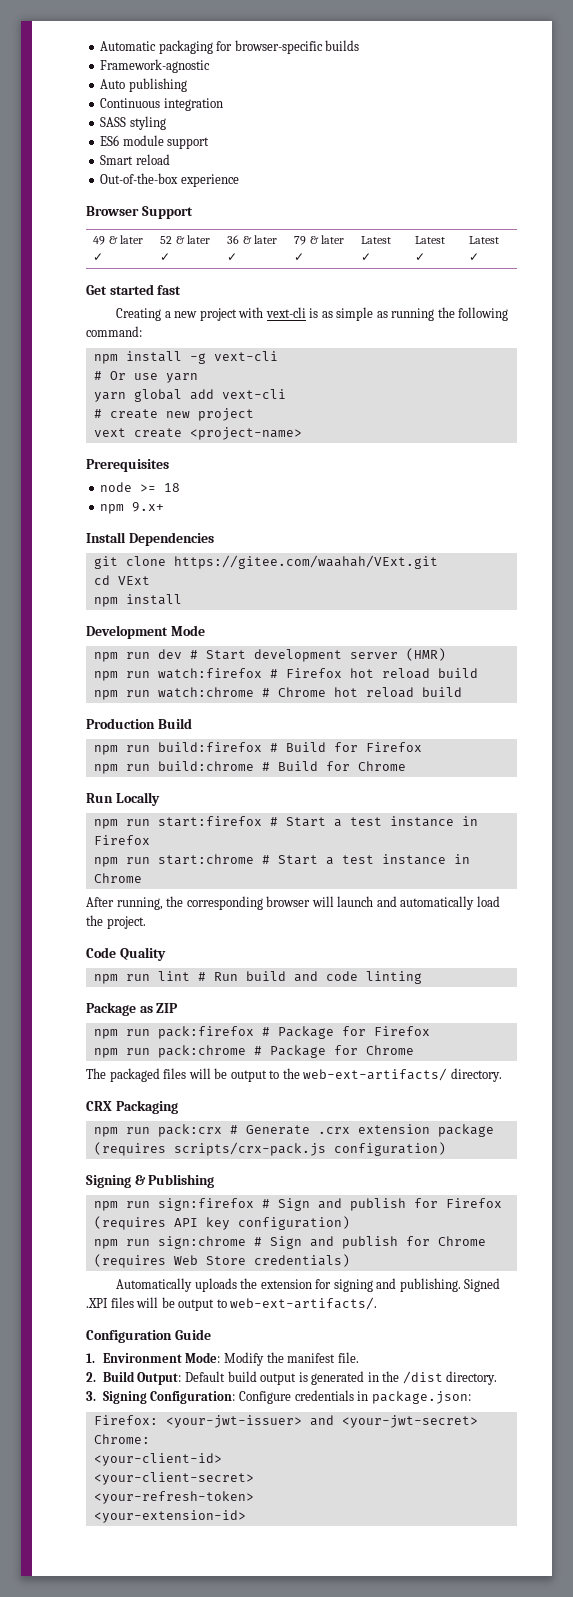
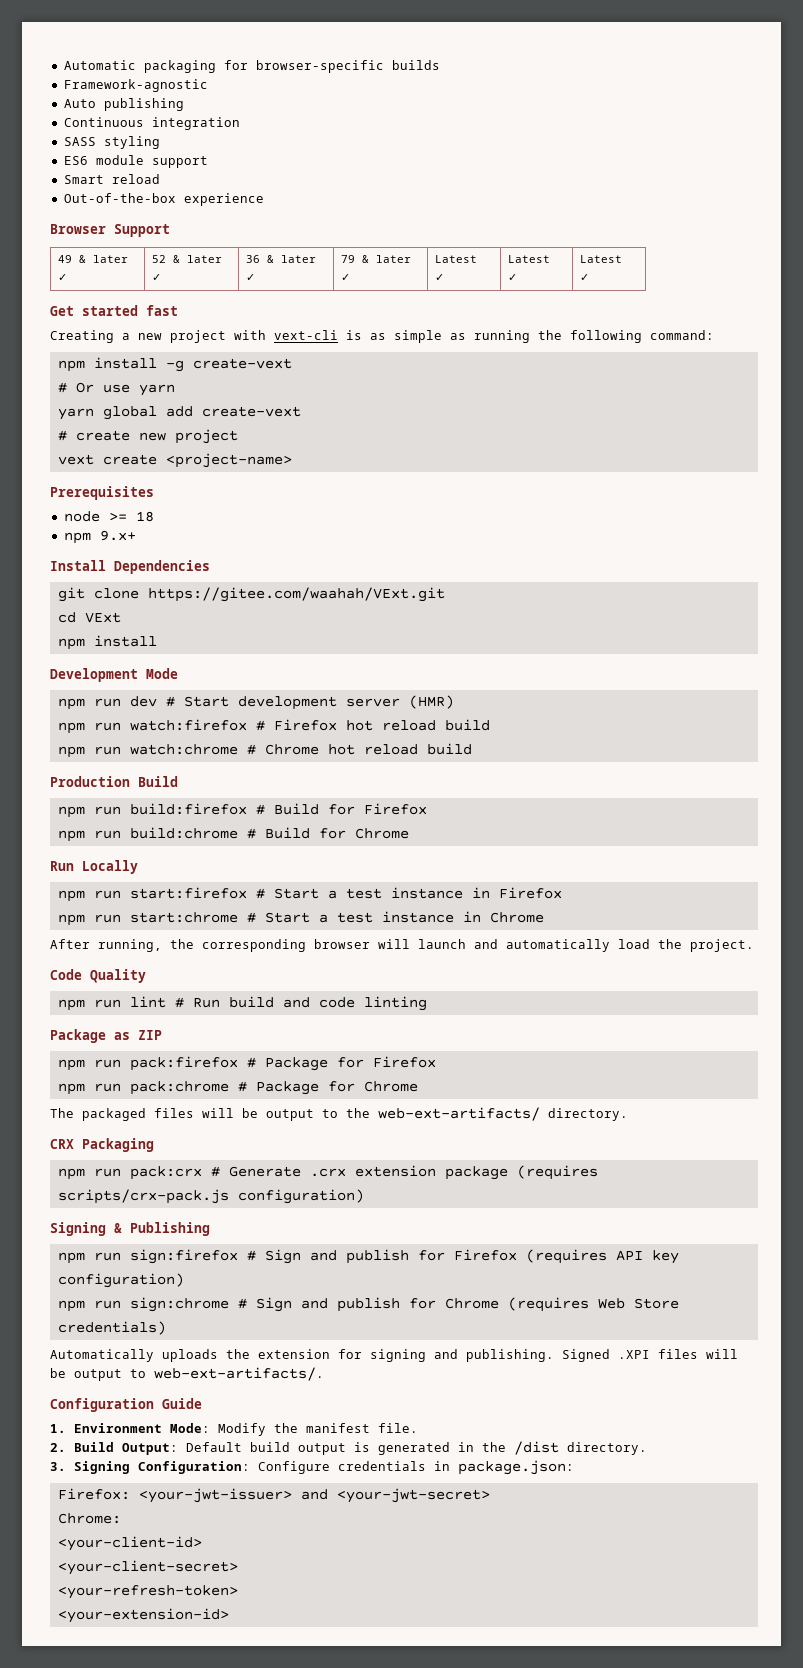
- npm install -g vext-cli
+ npm install -g create-vext
- yarn global add vext-cli
+ yarn global add create-vext

